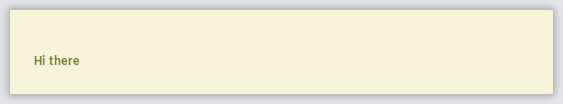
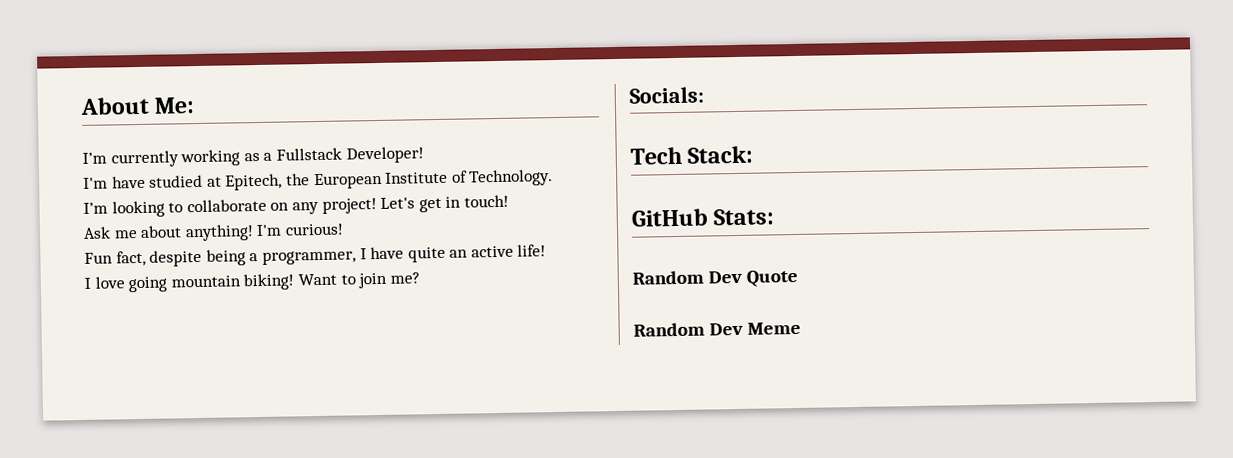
- Hi there
+ About Me:
+ I’m currently working as a Fullstack Developer!
+ I'm have studied at Epitech, the European Institute of Technology.
+ I’m looking to collaborate on any project! Let's get in touch!
+ Ask me about anything! I'm curious!
+ Fun fact, despite being a programmer, I have quite an active life!
+ I love going mountain biking! Want to join me?
+ Socials:
+ Tech Stack:
+ GitHub Stats:
+ Random Dev Quote
+ Random Dev Meme

